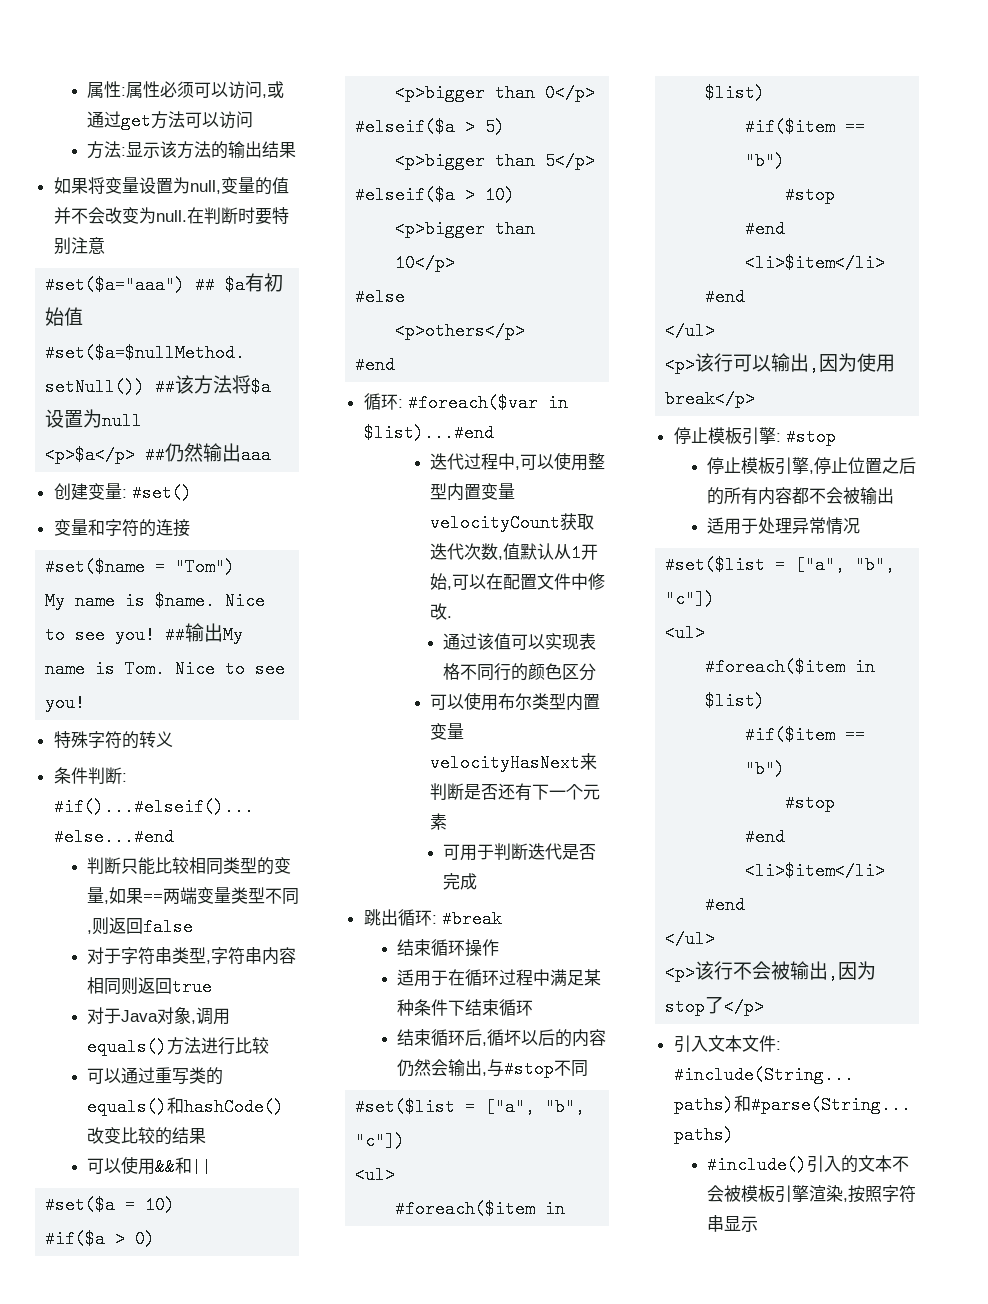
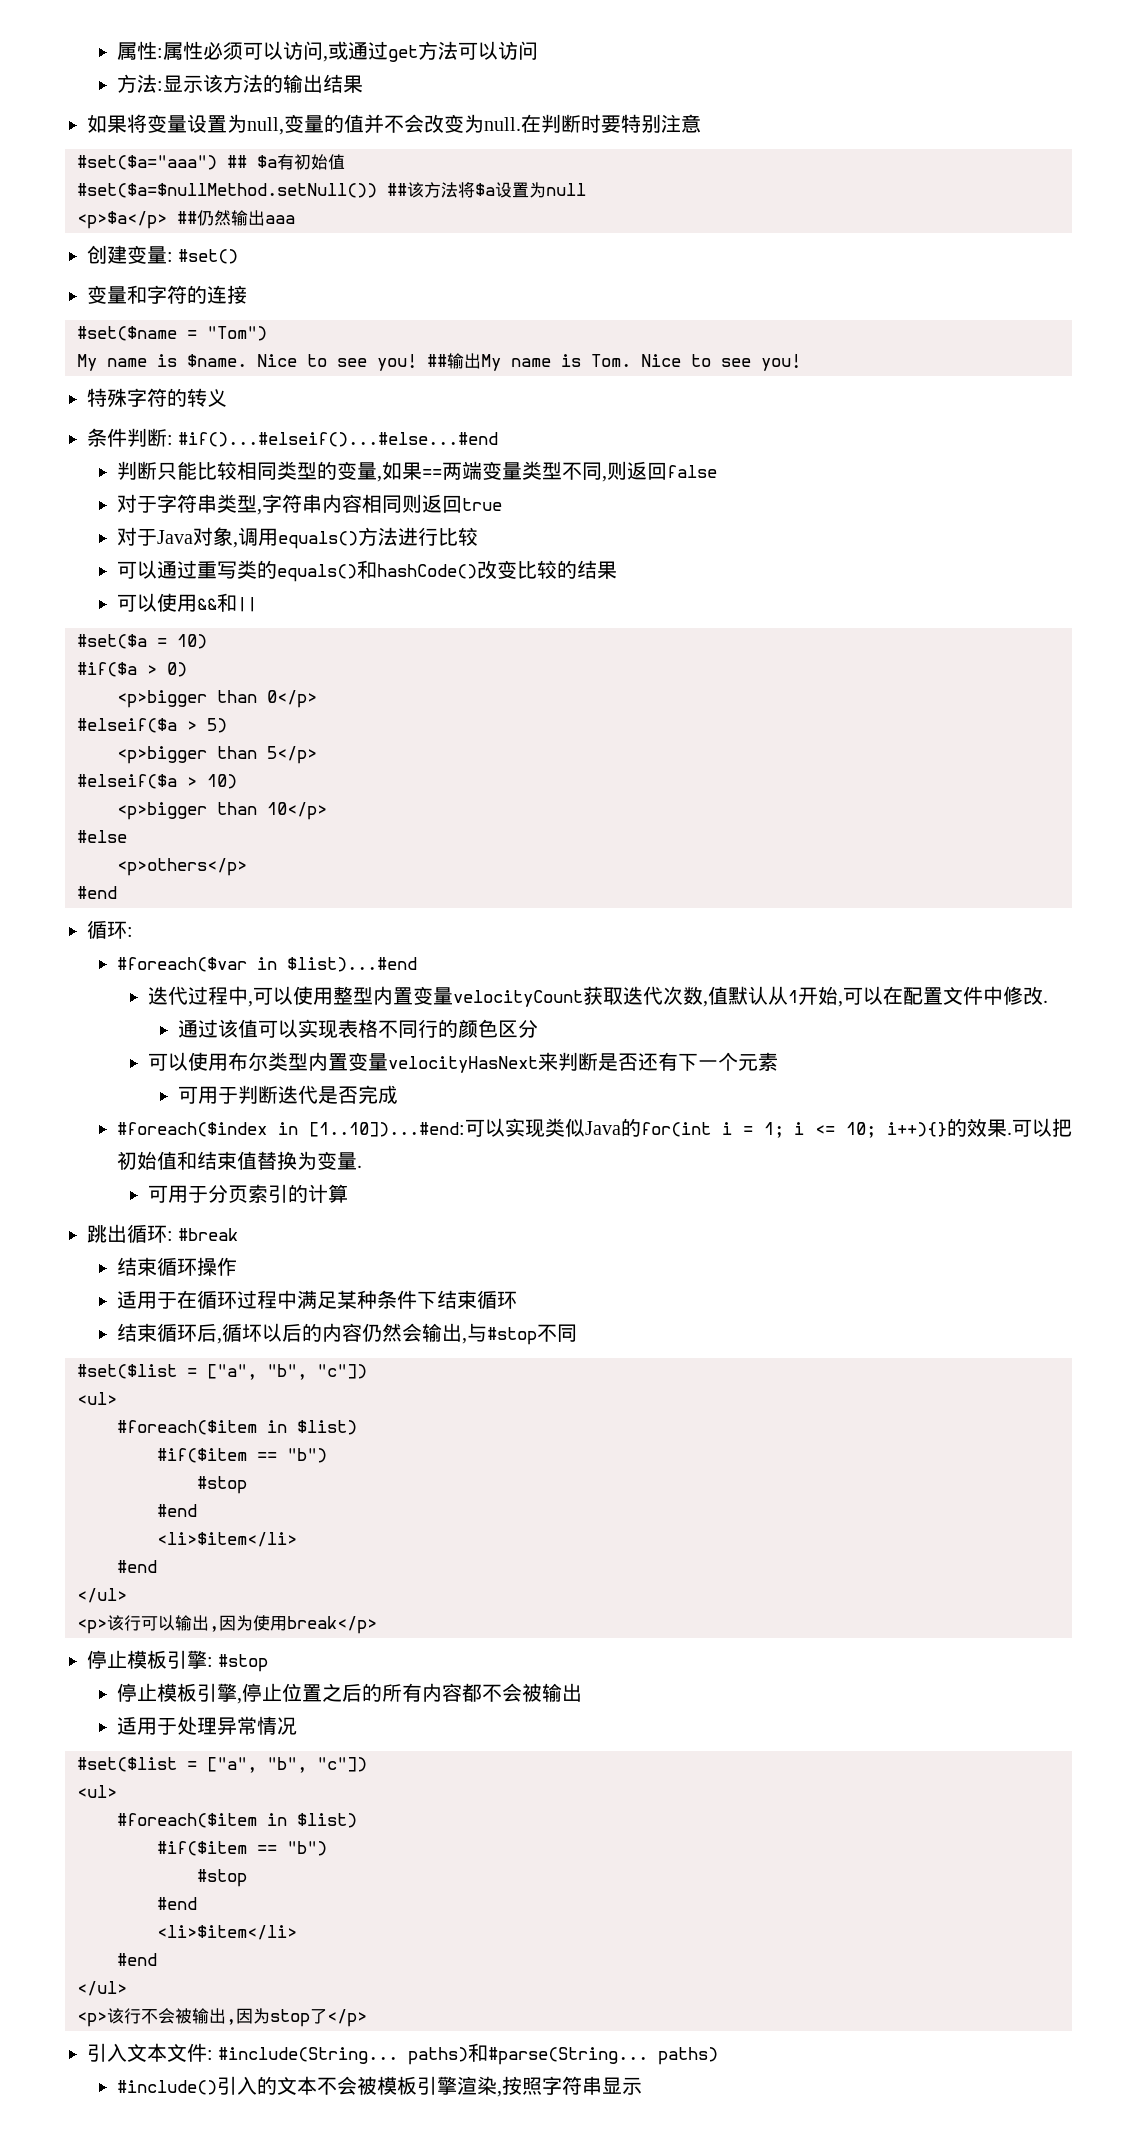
  <p>others</p>
  #end
- 循环: #foreach($var in $list)...#end
+ 循环:
+ #foreach($var in $list)...#end
+ #foreach($index in [1..10])...#end:可以实现类似Java的for(int i = 1; i <= 10; i++){}的效果.可以把初始值和结束值替换为变量.
+ 可用于分页索引的计算

